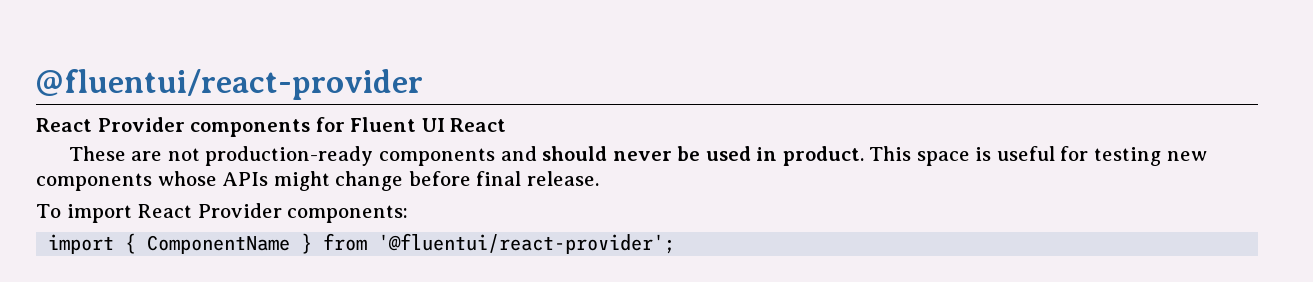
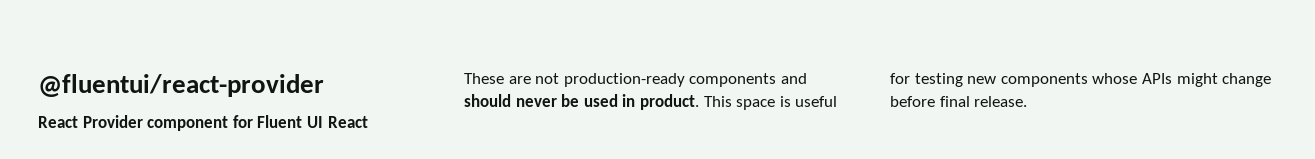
- React Provider components for Fluent UI React
+ React Provider component for Fluent UI React
- To import React Provider components:
- import { ComponentName } from '@fluentui/react-provider';

